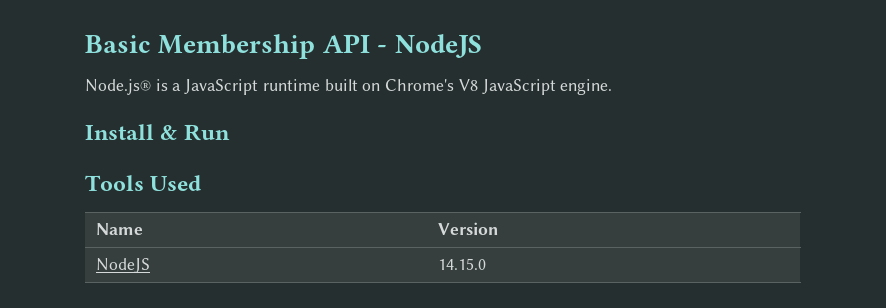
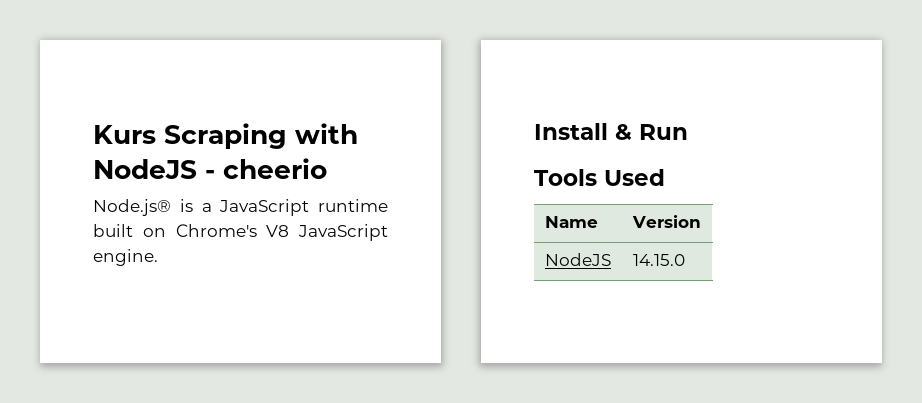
- Basic Membership API - NodeJS
+ Kurs Scraping with NodeJS - cheerio

